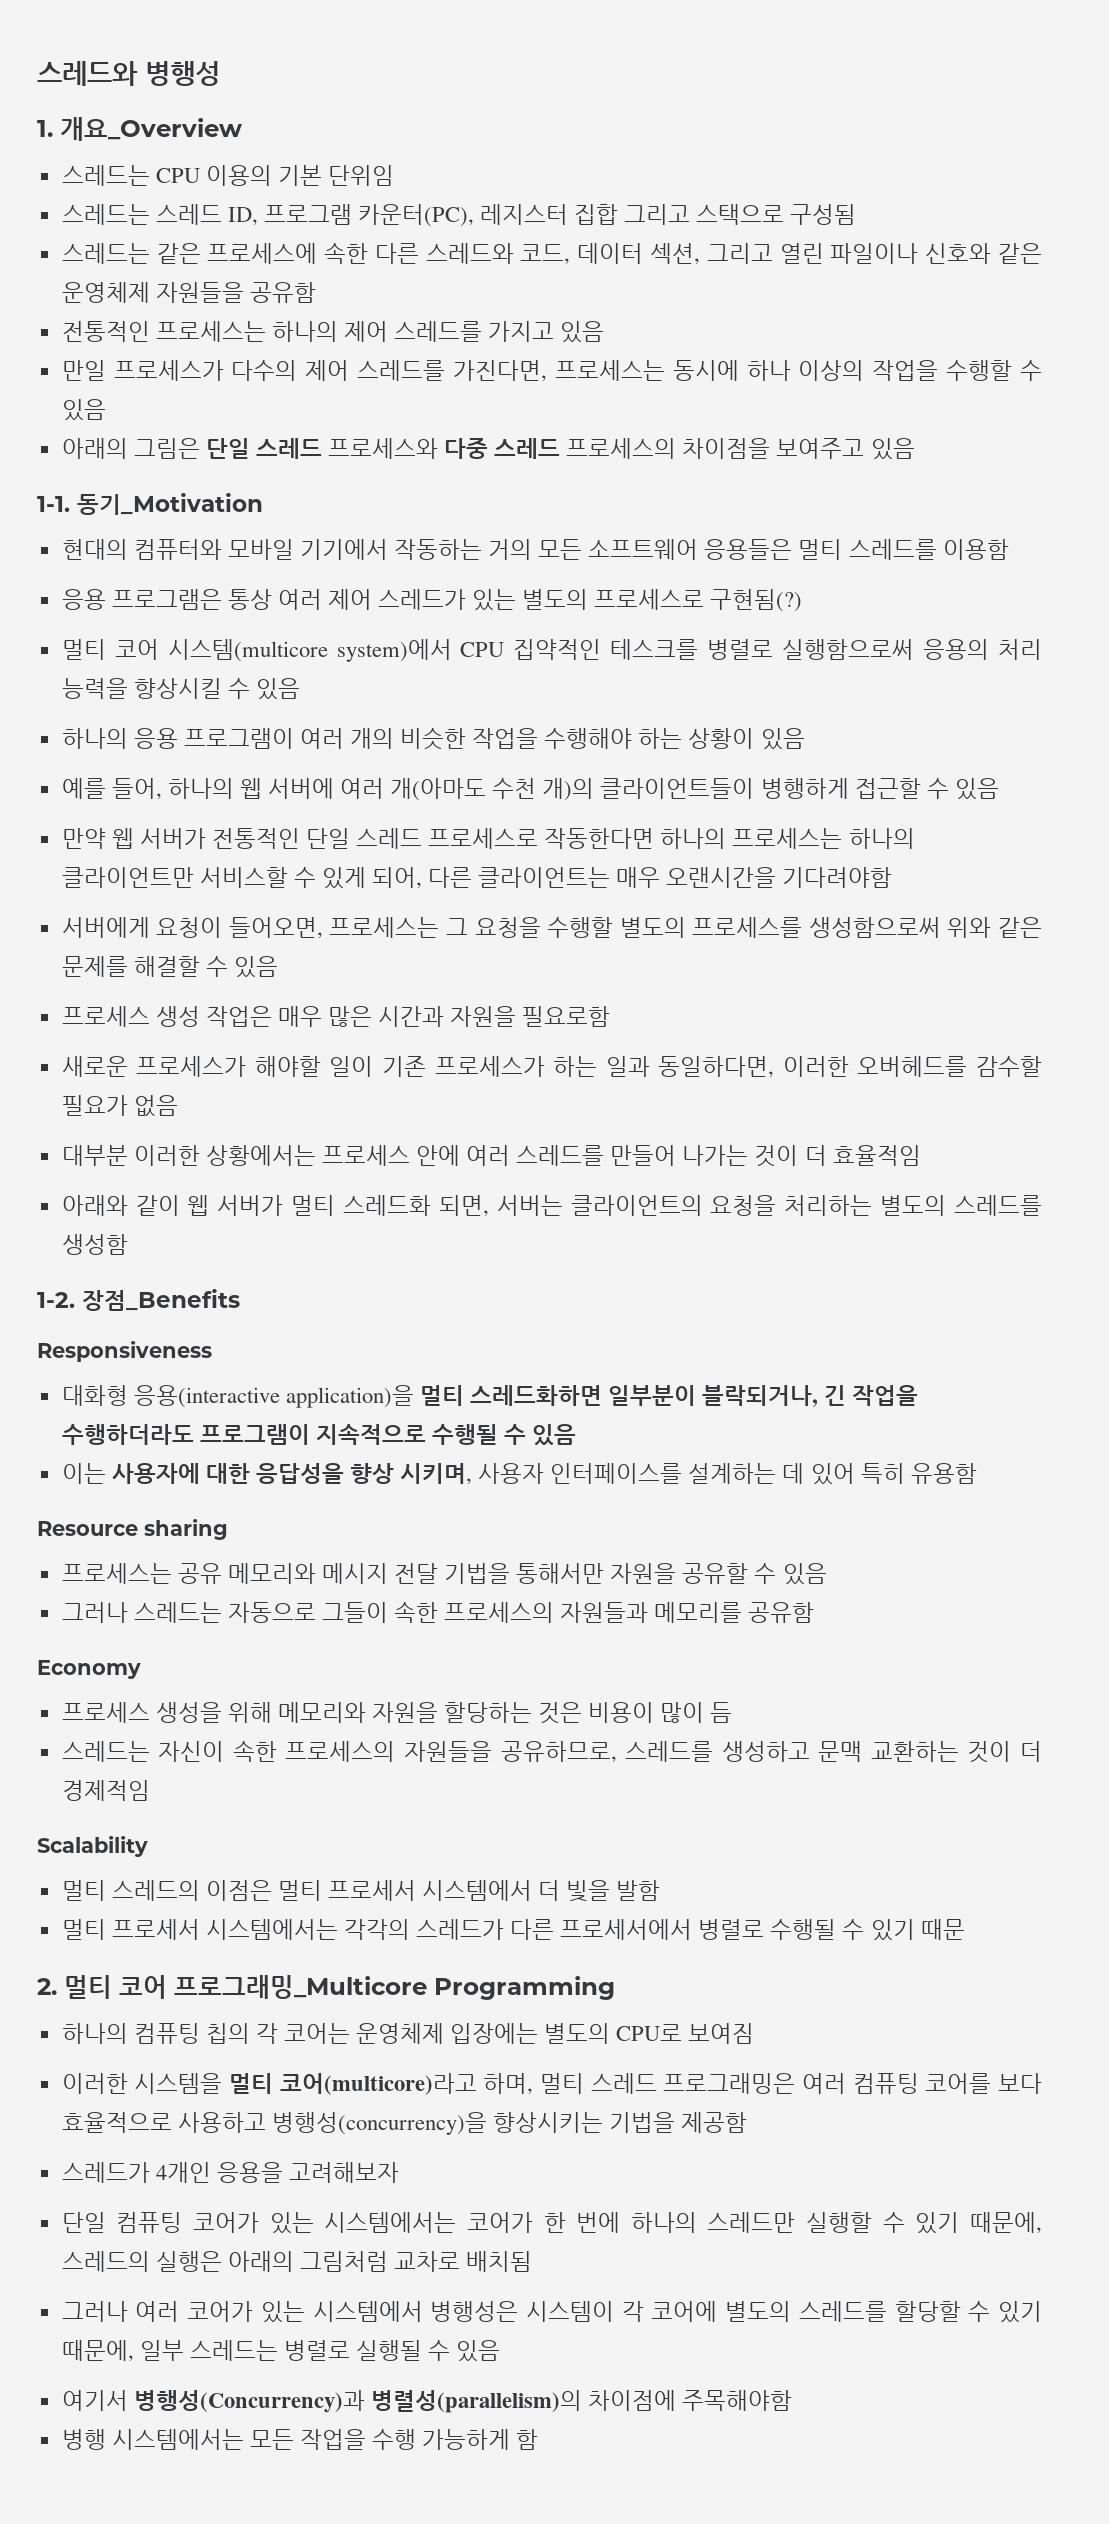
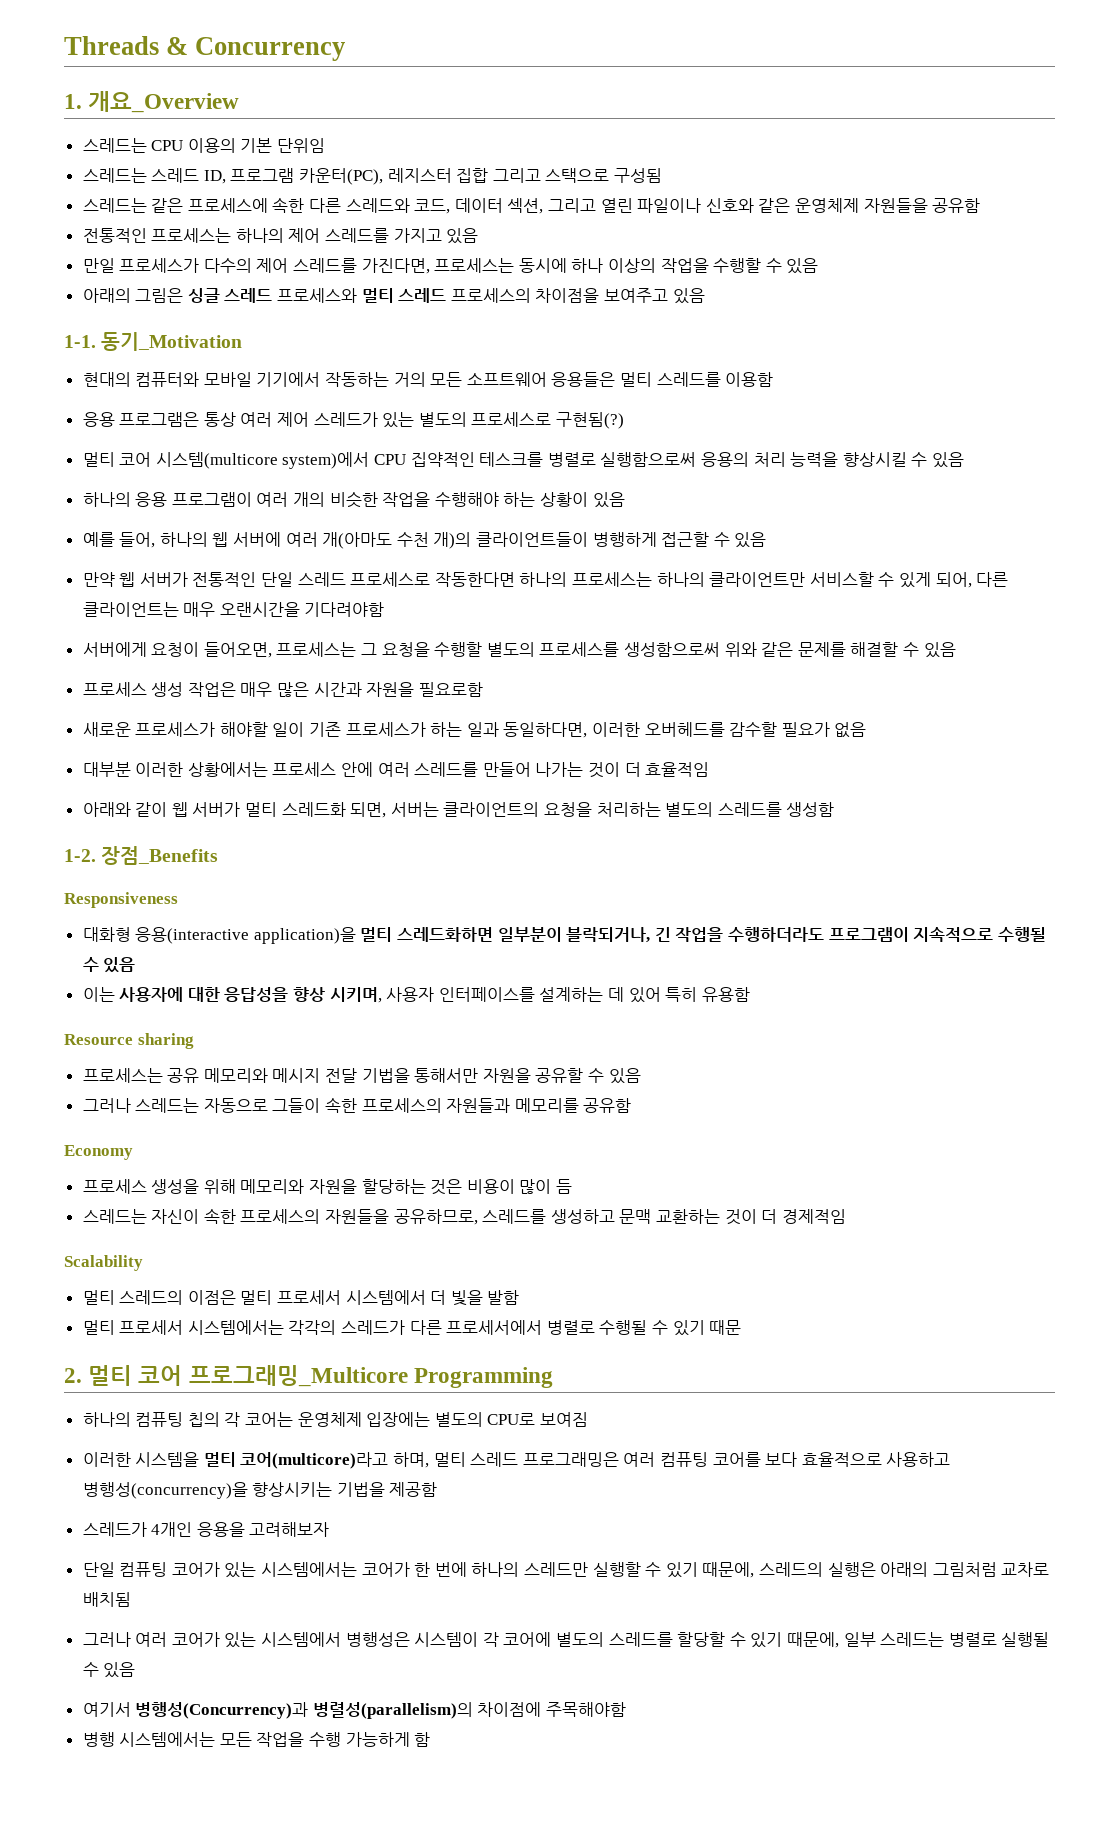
- 스레드와 병행성
+ Threads & Concurrency
- 아래의 그림은 단일 스레드 프로세스와 다중 스레드 프로세스의 차이점을 보여주고 있음
+ 아래의 그림은 싱글 스레드 프로세스와 멀티 스레드 프로세스의 차이점을 보여주고 있음

